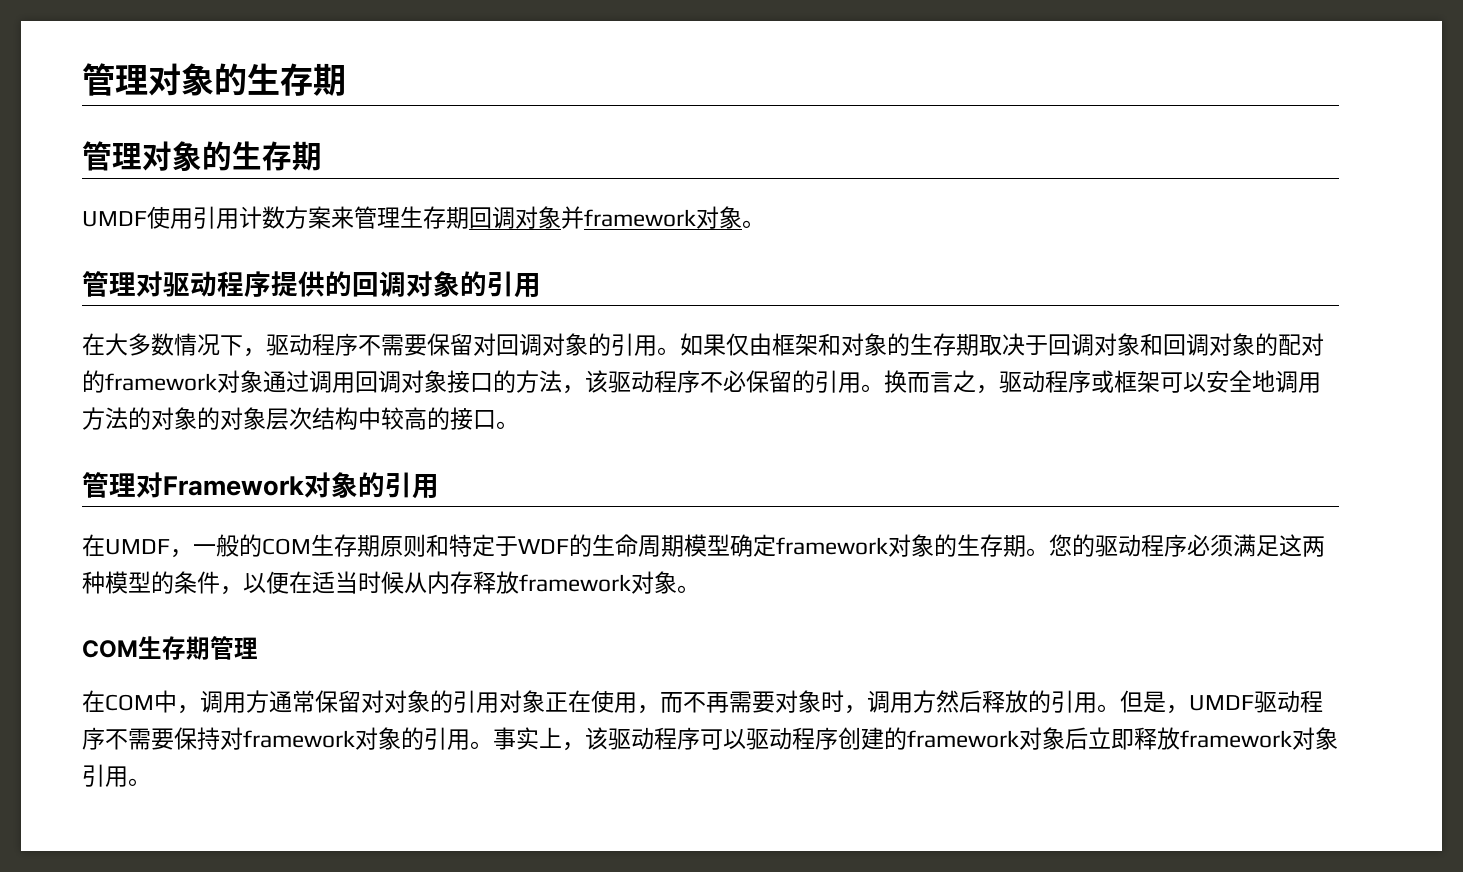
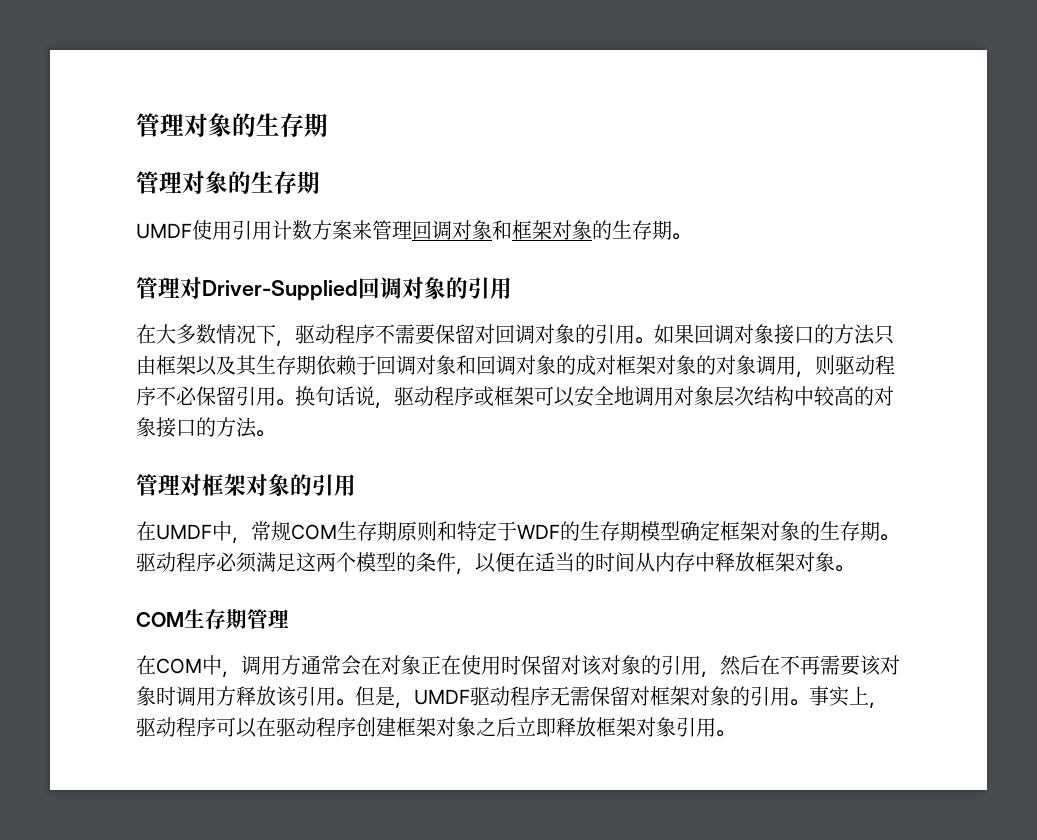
- UMDF使用引用计数方案来管理生存期回调对象并framework对象。
- 管理对驱动程序提供的回调对象的引用
+ UMDF使用引用计数方案来管理回调对象和框架对象的生存期。
+ 管理对Driver-Supplied回调对象的引用
- 如果仅由框架和对象的生存期取决于回调对象和回调对象的配对的framework对象通过调用回调对象接口的方法，该驱动程序不必保留的引用。
+ 如果回调对象接口的方法只由框架以及其生存期依赖于回调对象和回调对象的成对框架对象的对象调用，则驱动程序不必保留引用。
- 换而言之，驱动程序或框架可以安全地调用方法的对象的对象层次结构中较高的接口。
- 管理对Framework对象的引用
+ 换句话说，驱动程序或框架可以安全地调用对象层次结构中较高的对象接口的方法。
+ 管理对框架对象的引用
- 在UMDF，一般的COM生存期原则和特定于WDF的生命周期模型确定framework对象的生存期。您的驱动程序必须满足这两种模型的条件，以便在适当时候从内存释放framework对象。
+ 在UMDF中，常规COM生存期原则和特定于WDF的生存期模型确定框架对象的生存期。驱动程序必须满足这两个模型的条件，以便在适当的时间从内存中释放框架对象。
- 在COM中，调用方通常保留对对象的引用对象正在使用，而不再需要对象时，调用方然后释放的引用。
+ 在COM中，调用方通常会在对象正在使用时保留对该对象的引用，然后在不再需要该对象时调用方释放该引用。
- 但是，UMDF驱动程序不需要保持对framework对象的引用。
+ 但是，UMDF驱动程序无需保留对框架对象的引用。
- 事实上，该驱动程序可以驱动程序创建的framework对象后立即释放framework对象引用。
+ 事实上，驱动程序可以在驱动程序创建框架对象之后立即释放框架对象引用。

